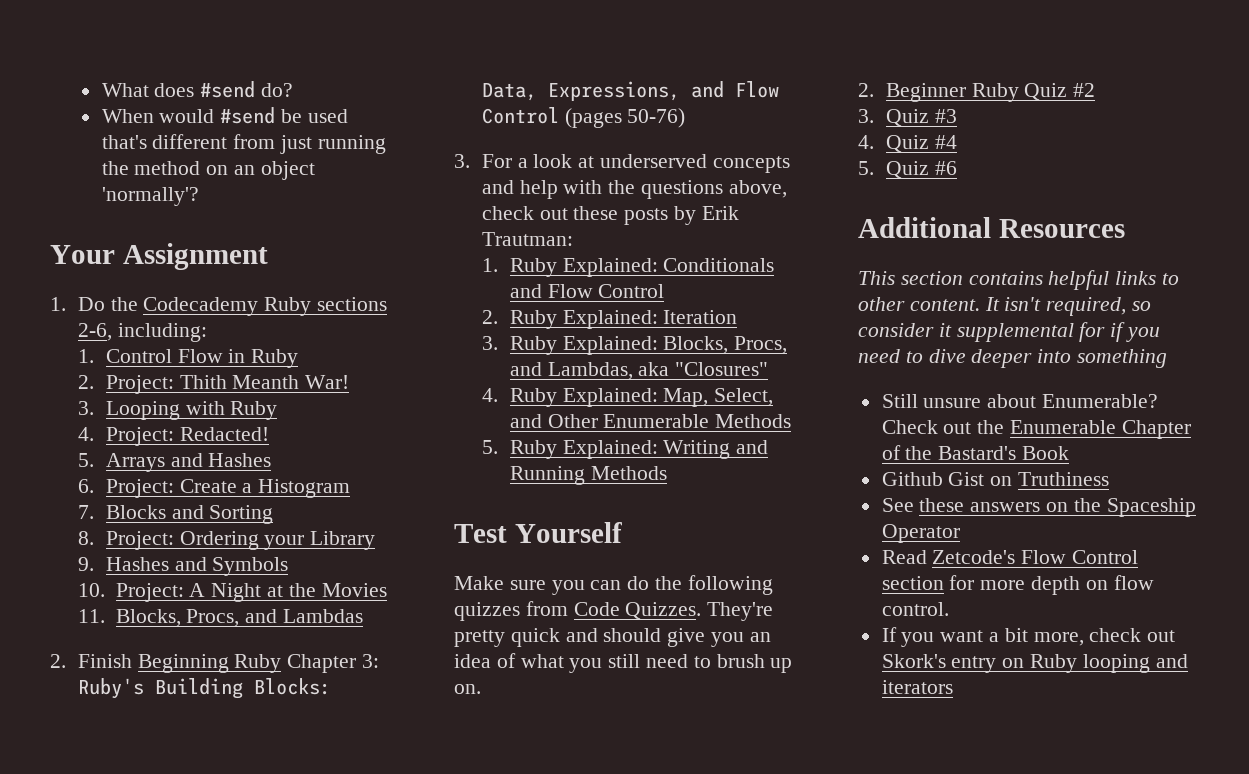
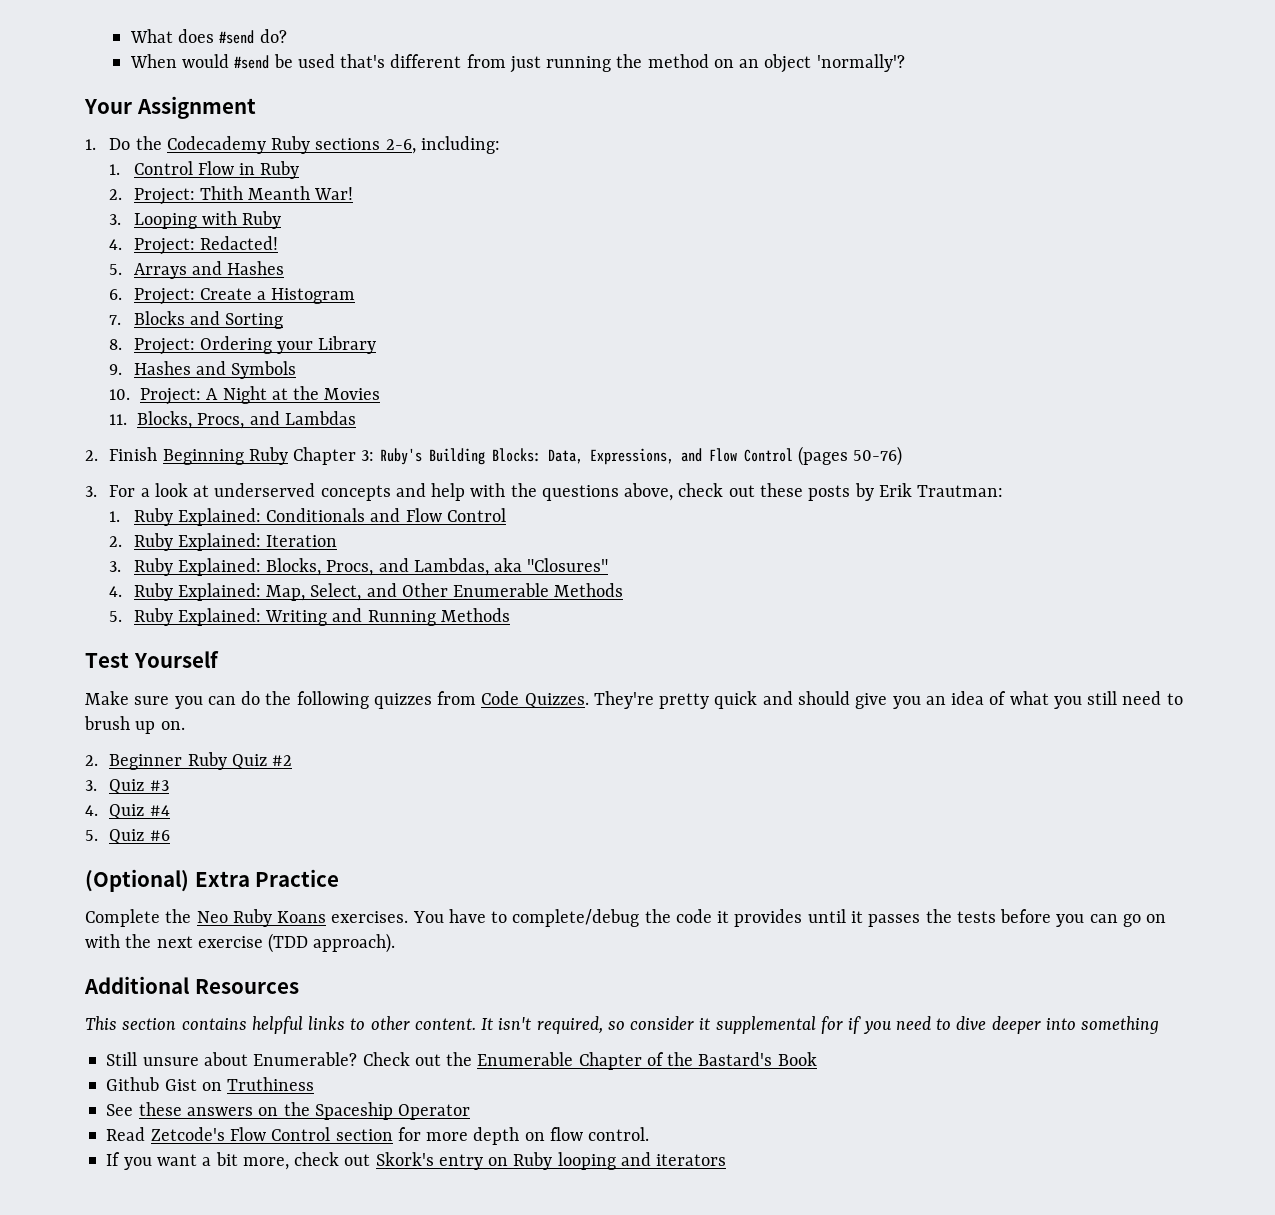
+ (Optional) Extra Practice
+ Complete the Neo Ruby Koans exercises. You have to complete/debug the code it provides until it passes the tests before you can go on with the next exercise (TDD approach).

